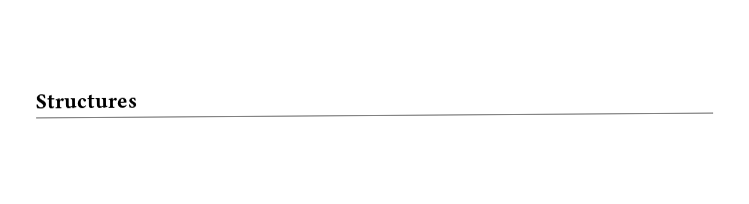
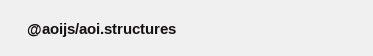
- Structures
+ @aoijs/aoi.structures

